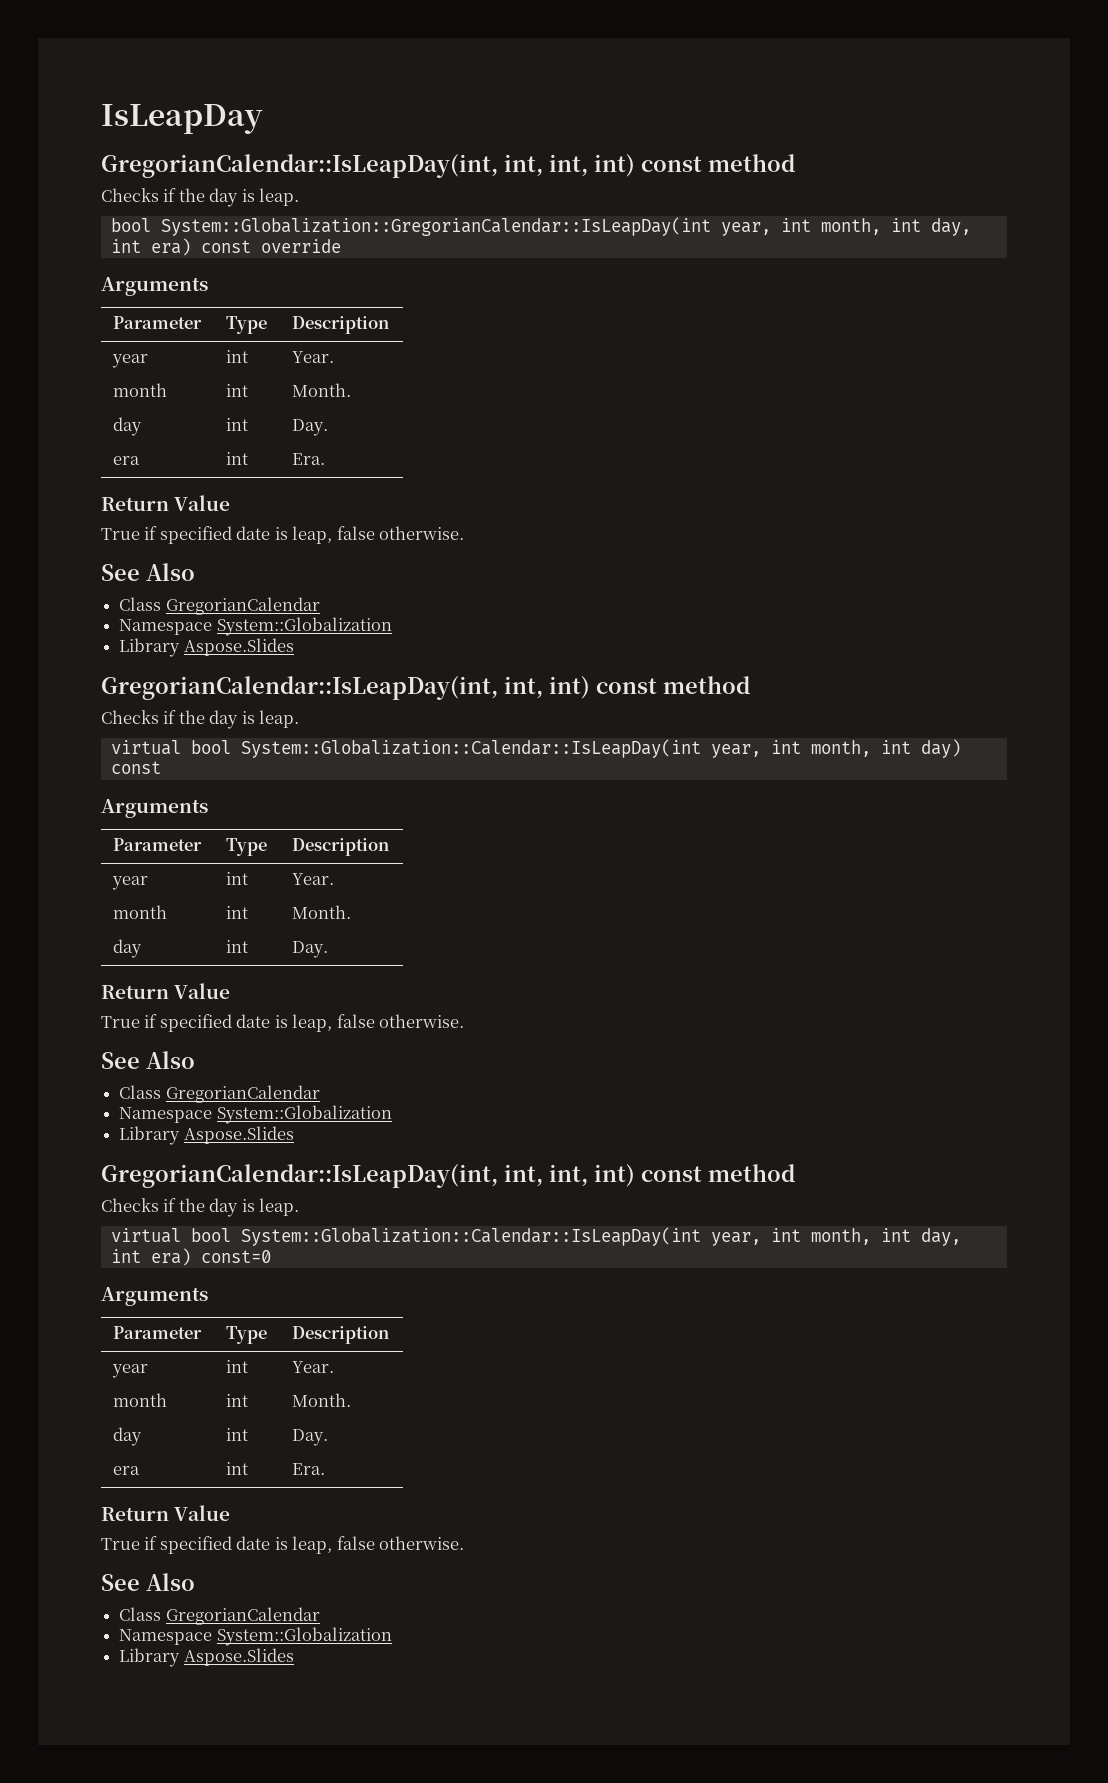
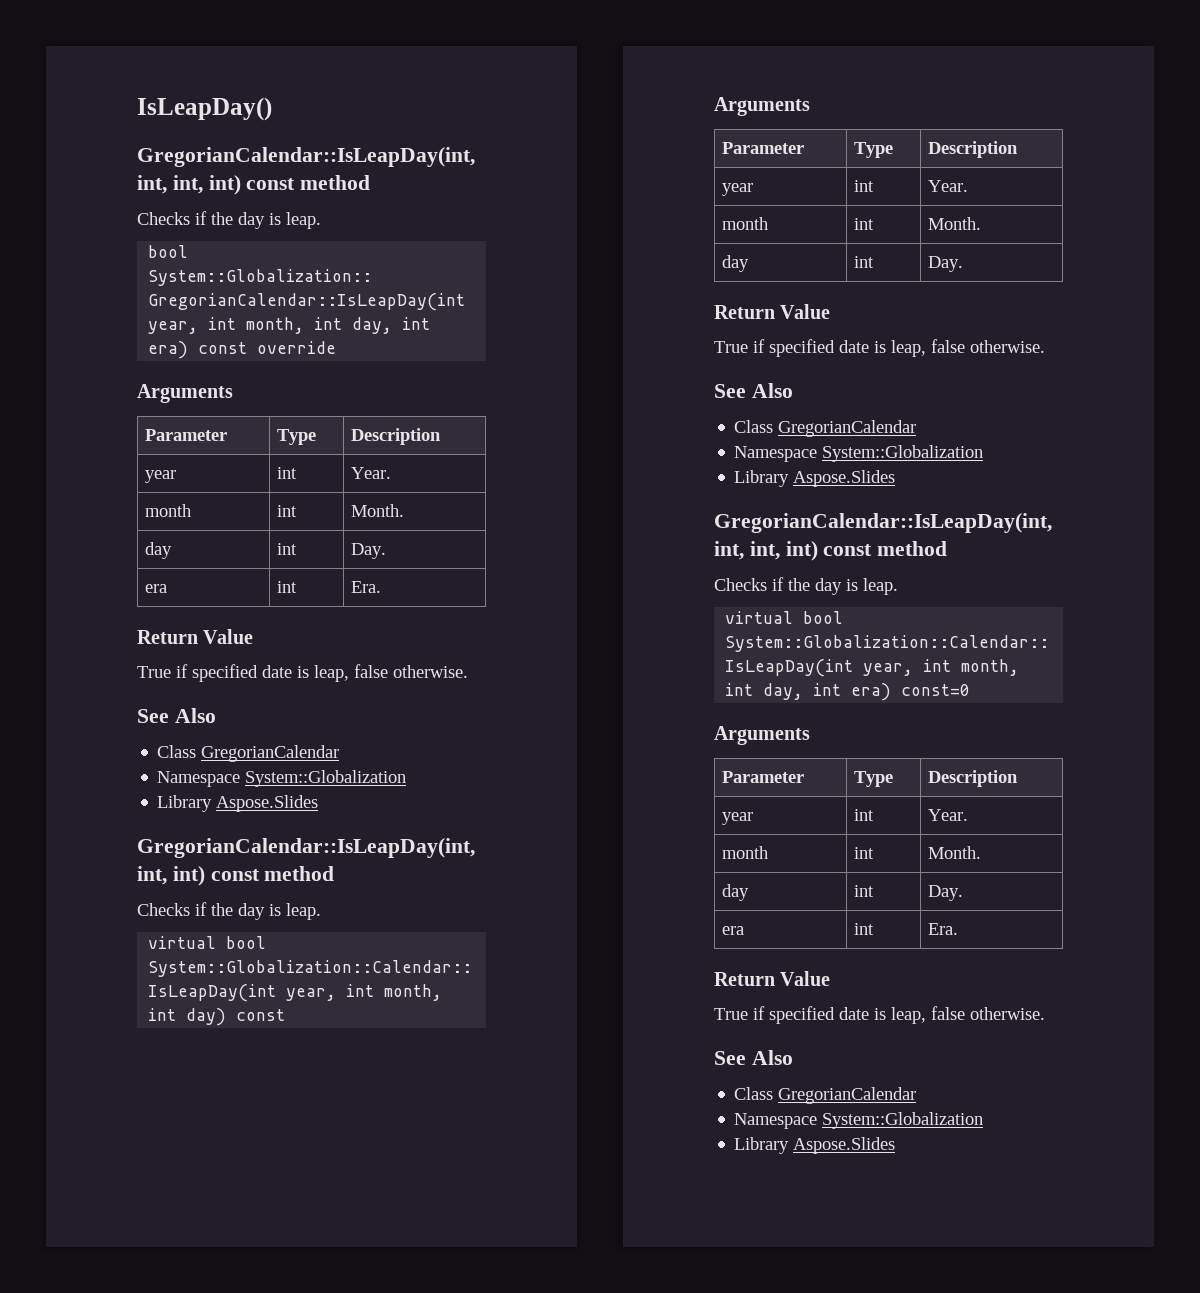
- IsLeapDay
+ IsLeapDay()

